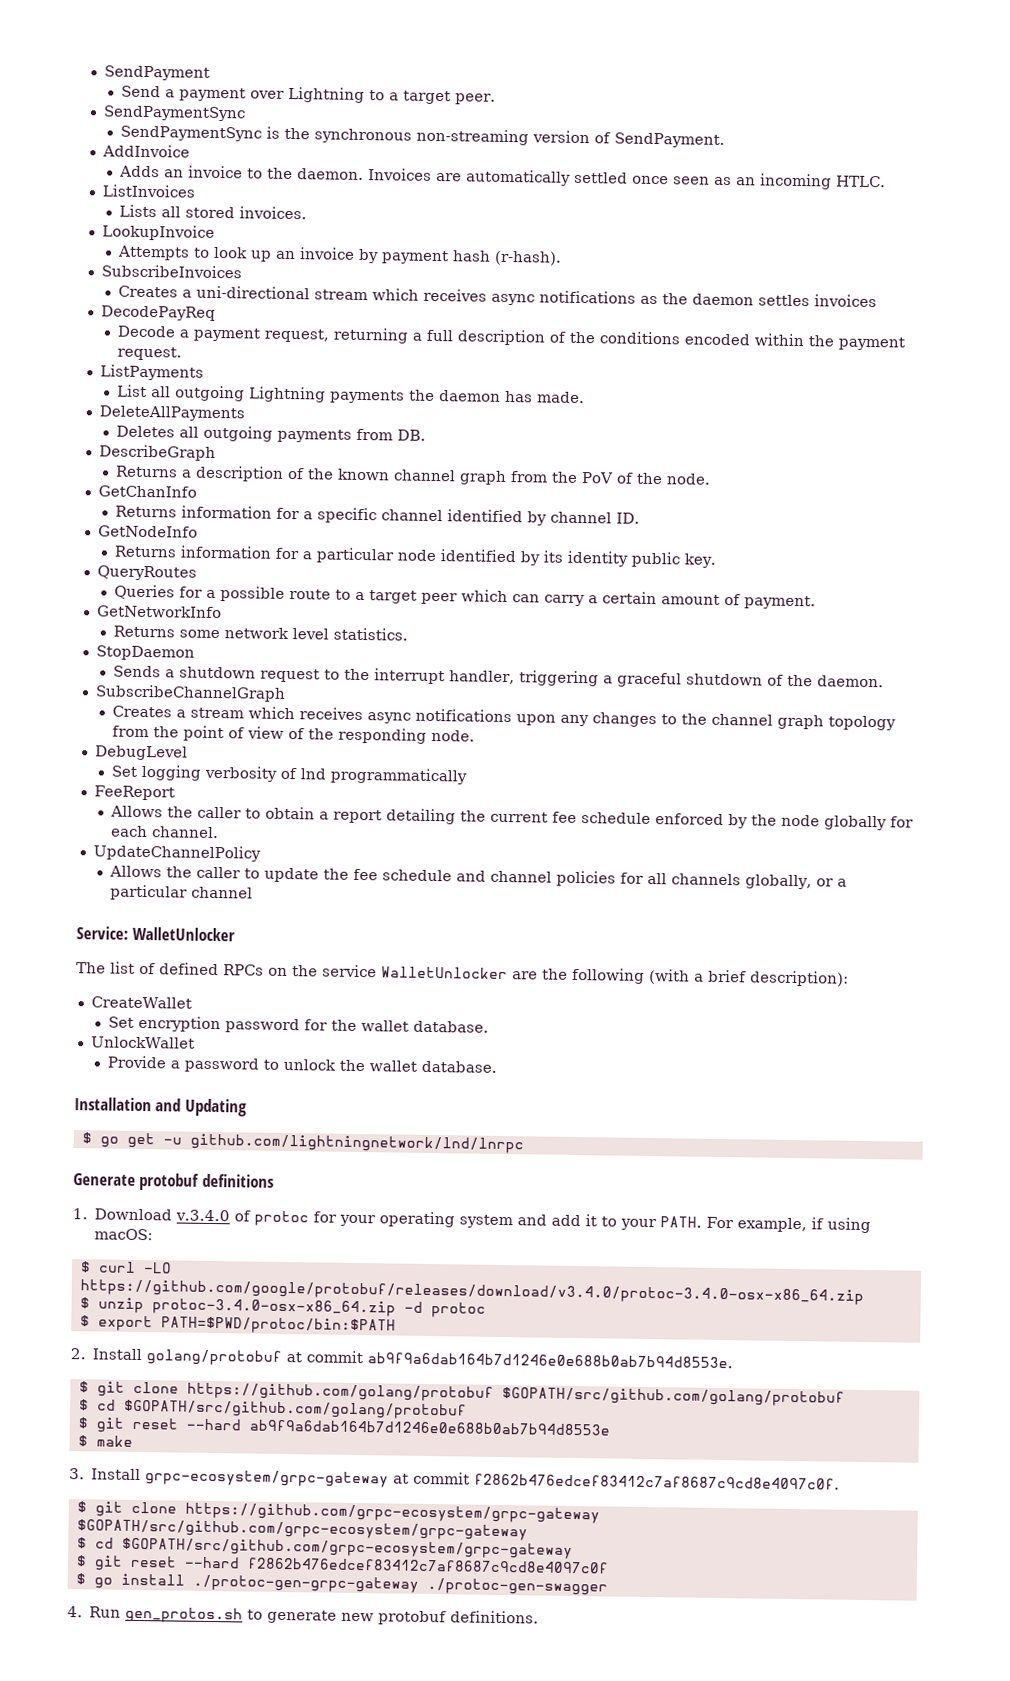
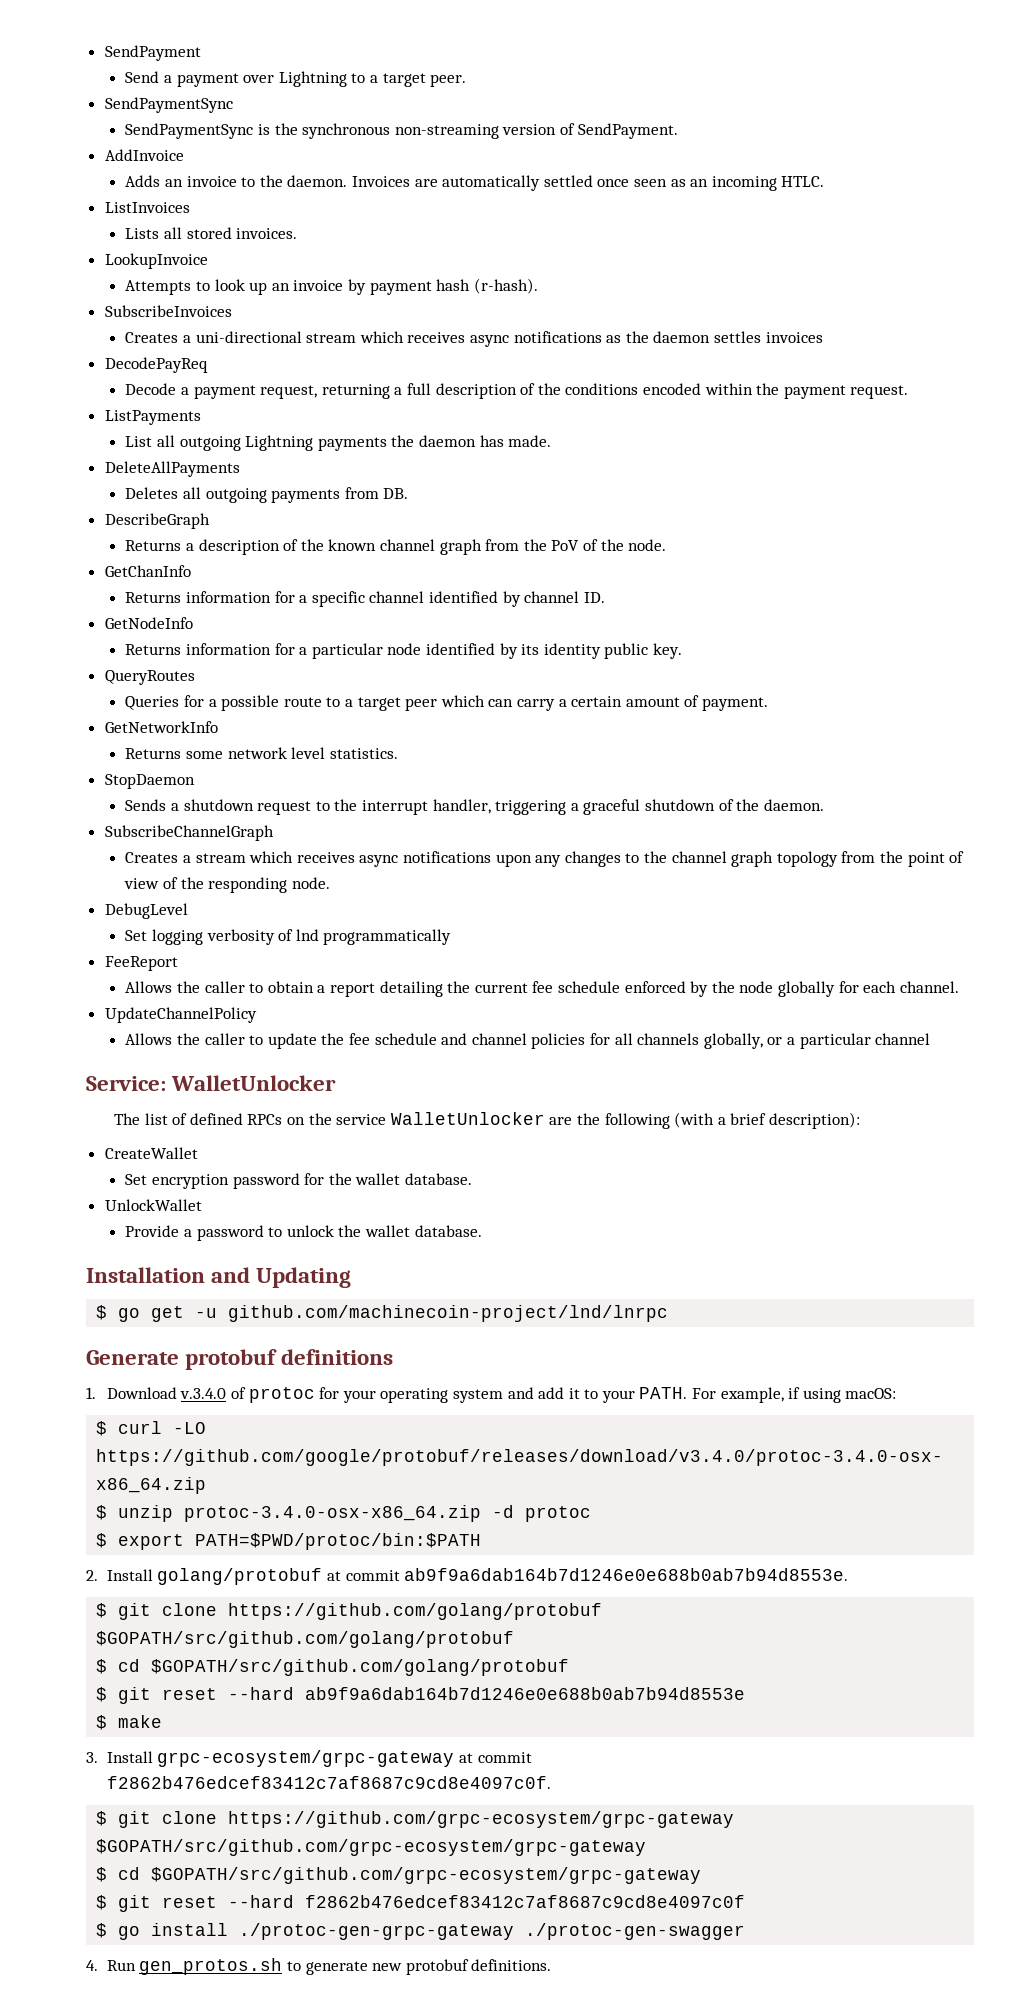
- $ go get -u github.com/lightningnetwork/lnd/lnrpc
+ $ go get -u github.com/machinecoin-project/lnd/lnrpc

